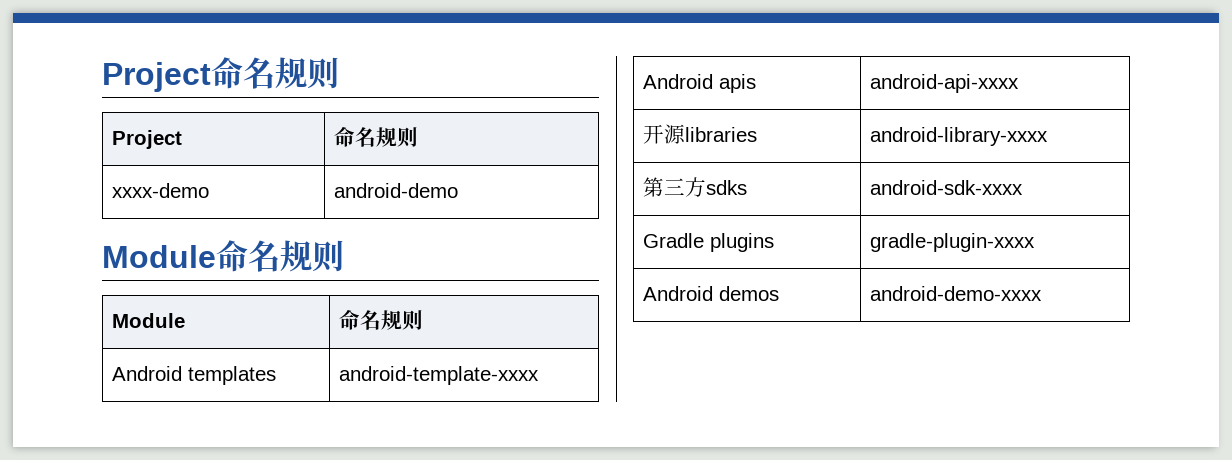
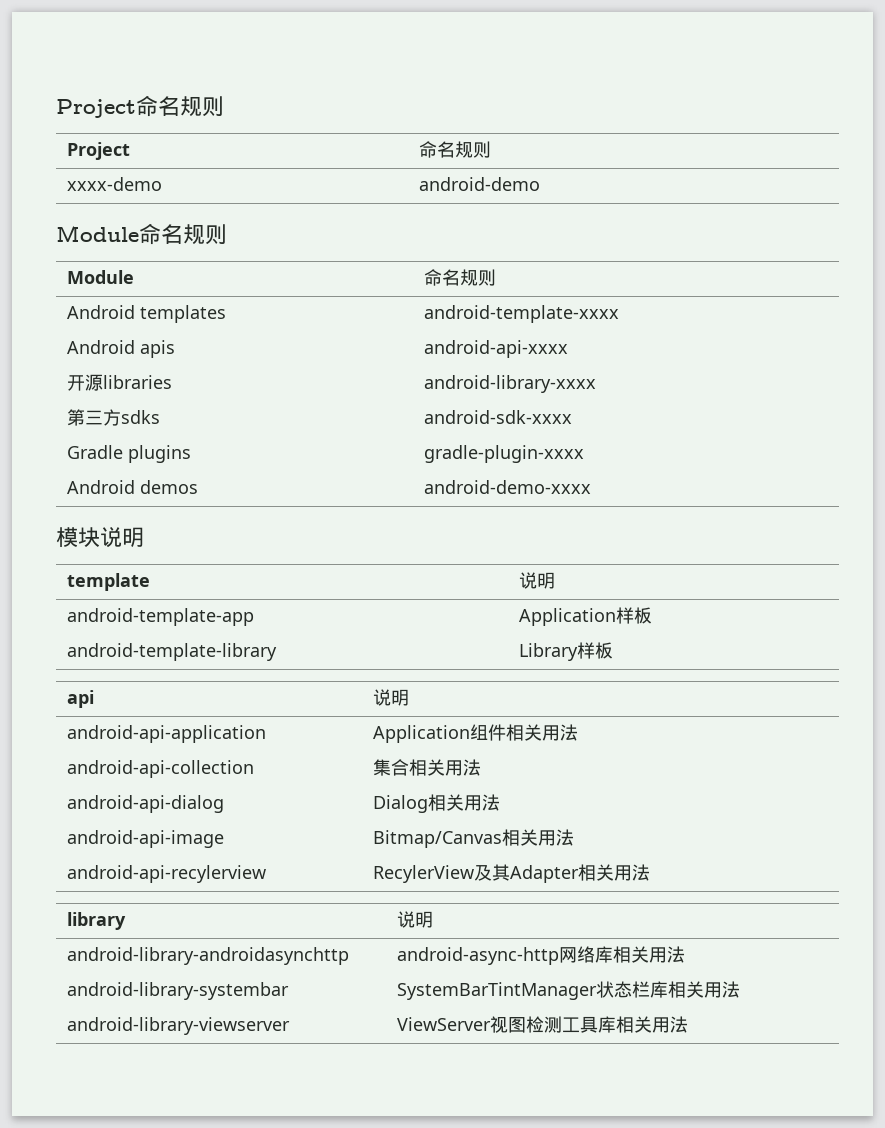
+ 模块说明
+ template | 说明
+ android-template-app | Application样板
+ android-template-library | Library样板
+ api | 说明
+ android-api-application | Application组件相关用法
+ android-api-collection | 集合相关用法
+ android-api-dialog | Dialog相关用法
+ android-api-image | Bitmap/Canvas相关用法
+ android-api-recylerview | RecylerView及其Adapter相关用法
+ library | 说明
+ android-library-androidasynchttp | android-async-http网络库相关用法
+ android-library-systembar | SystemBarTintManager状态栏库相关用法
+ android-library-viewserver | ViewServer视图检测工具库相关用法

